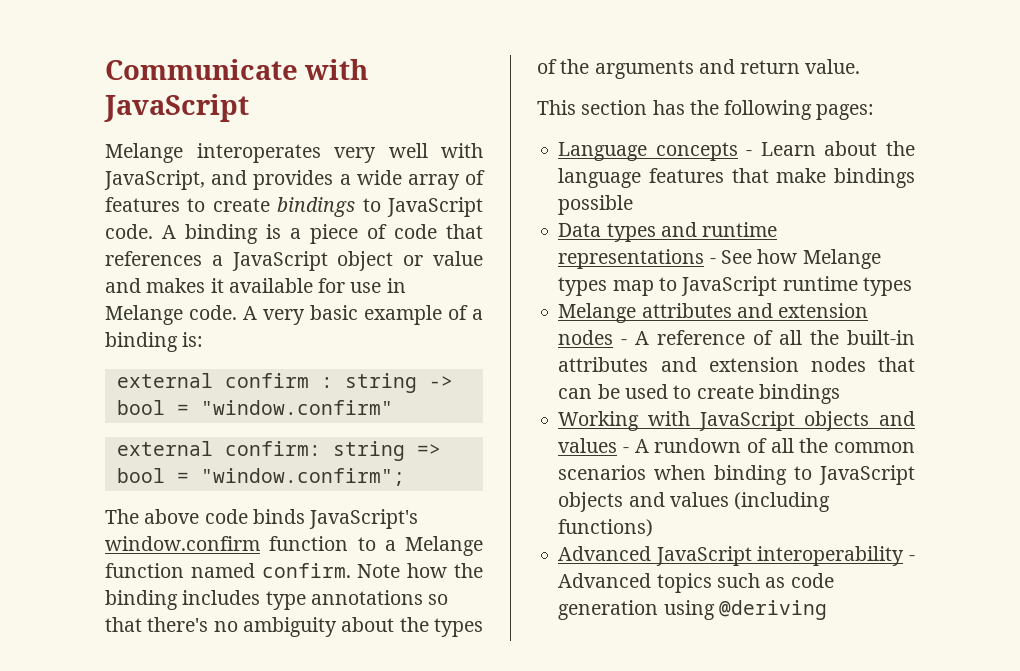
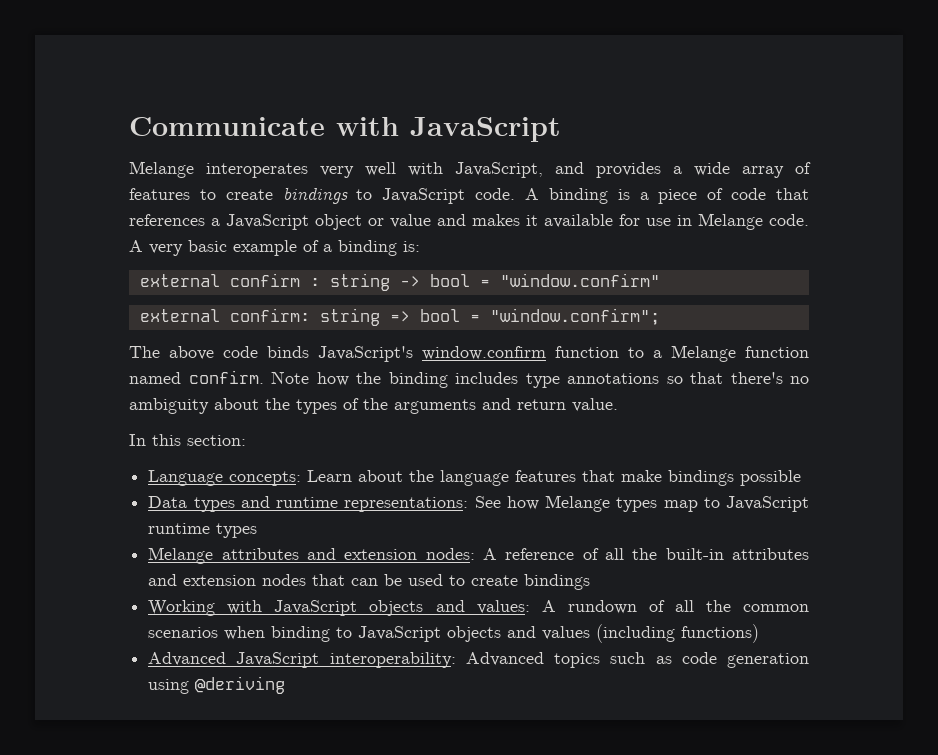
- This section has the following pages:
+ In this section:
- Language concepts - Learn about the language features that make bindings possible
+ Language concepts: Learn about the language features that make bindings possible
- Data types and runtime representations - See how Melange types map to JavaScript runtime types
+ Data types and runtime representations: See how Melange types map to JavaScript runtime types
- Melange attributes and extension nodes - A reference of all the built-in attributes and extension nodes that can be used to create bindings
+ Melange attributes and extension nodes: A reference of all the built-in attributes and extension nodes that can be used to create bindings
- Working with JavaScript objects and values - A rundown of all the common scenarios when binding to JavaScript objects and values (including functions)
+ Working with JavaScript objects and values: A rundown of all the common scenarios when binding to JavaScript objects and values (including functions)
- Advanced JavaScript interoperability - Advanced topics such as code generation using @deriving
+ Advanced JavaScript interoperability: Advanced topics such as code generation using @deriving

